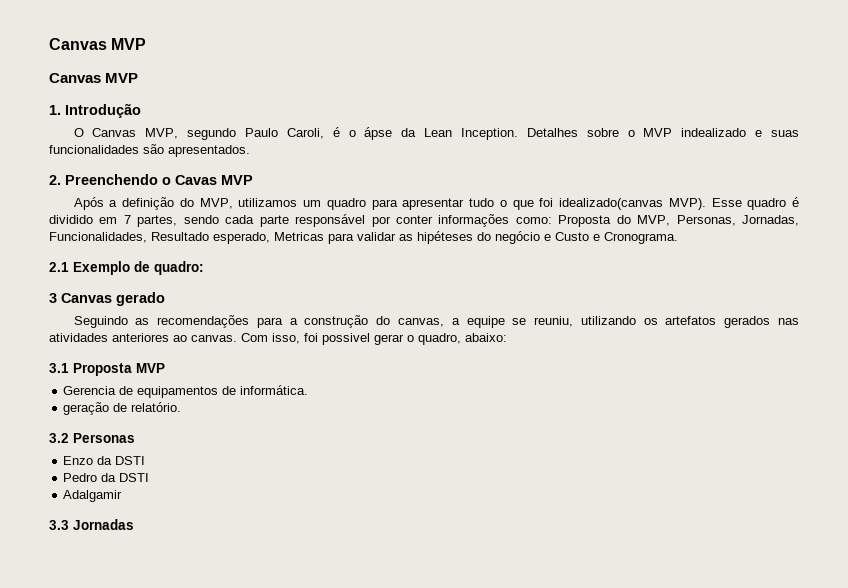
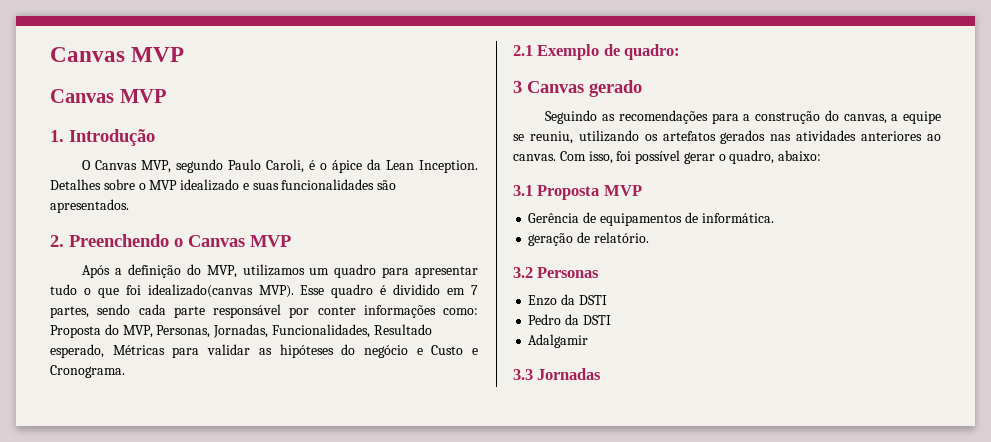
- O Canvas MVP, segundo Paulo Caroli, é o ápse da Lean Inception.
+ O Canvas MVP, segundo Paulo Caroli, é o ápice da Lean Inception.
- Detalhes sobre o MVP indealizado e suas funcionalidades são apresentados.
+ Detalhes sobre o MVP idealizado e suas funcionalidades são apresentados.
- 2. Preenchendo o Cavas MVP
+ 2. Preenchendo o Canvas MVP
- Esse quadro é dividido em 7 partes, sendo cada parte responsável por conter informações como: Proposta do MVP, Personas, Jornadas, Funcionalidades, Resultado esperado, Metricas para validar as hipéteses do negócio e Custo e Cronograma.
+ Esse quadro é dividido em 7 partes, sendo cada parte responsável por conter informações como: Proposta do MVP, Personas, Jornadas, Funcionalidades, Resultado esperado, Métricas para validar as hipóteses do negócio e Custo e Cronograma.
- Com isso, foi possivel gerar o quadro, abaixo:
+ Com isso, foi possível gerar o quadro, abaixo:
- Gerencia de equipamentos de informática.
+ Gerência de equipamentos de informática.

